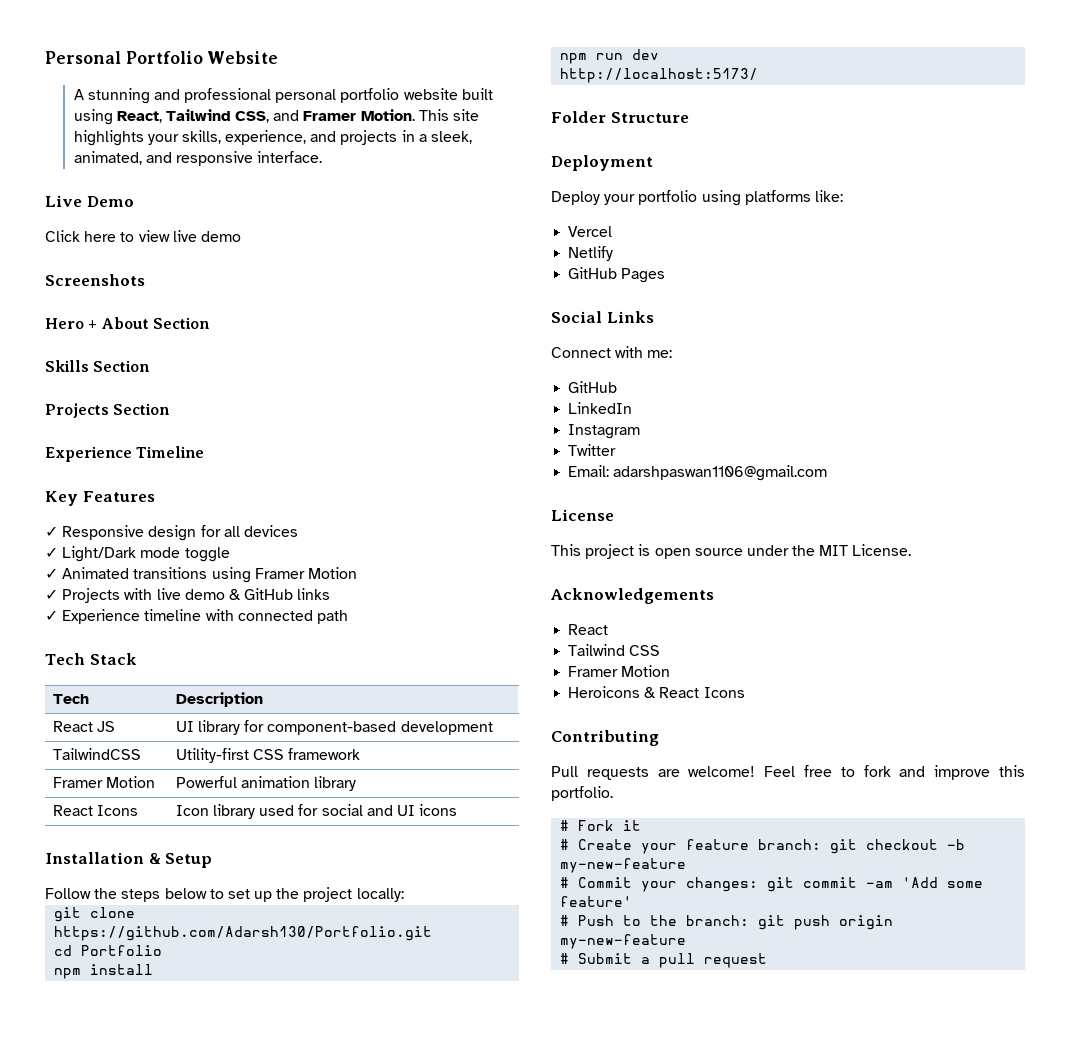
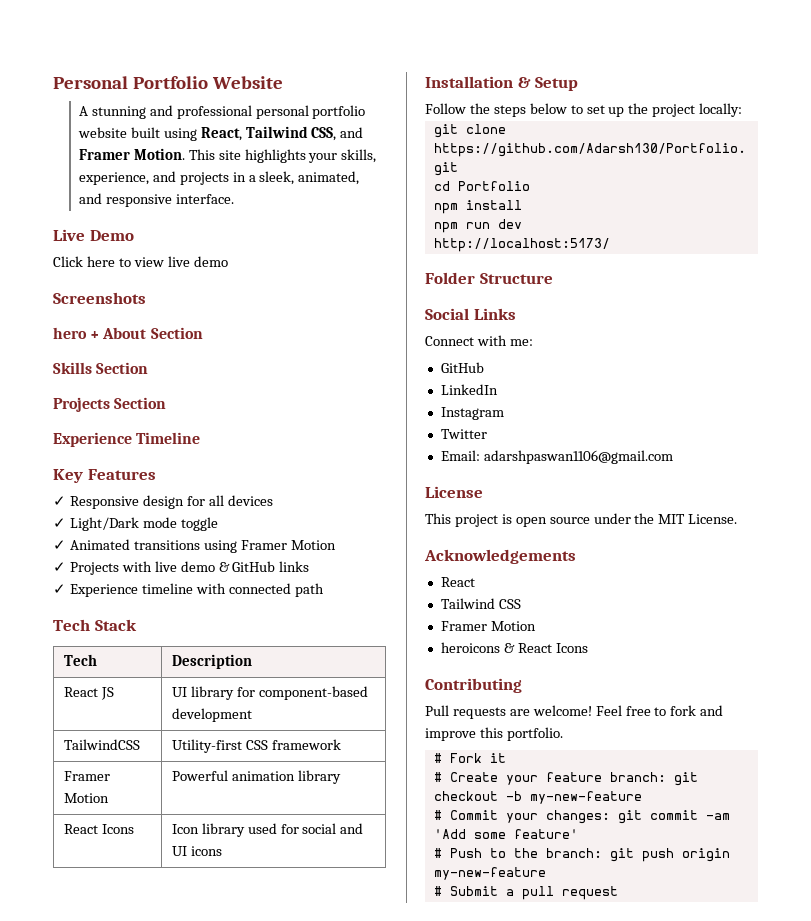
- Hero + About Section
+ hero + About Section
- Deployment
- Deploy your portfolio using platforms like:
- Vercel
- Netlify
- GitHub Pages
- Heroicons & React Icons
+ heroicons & React Icons

